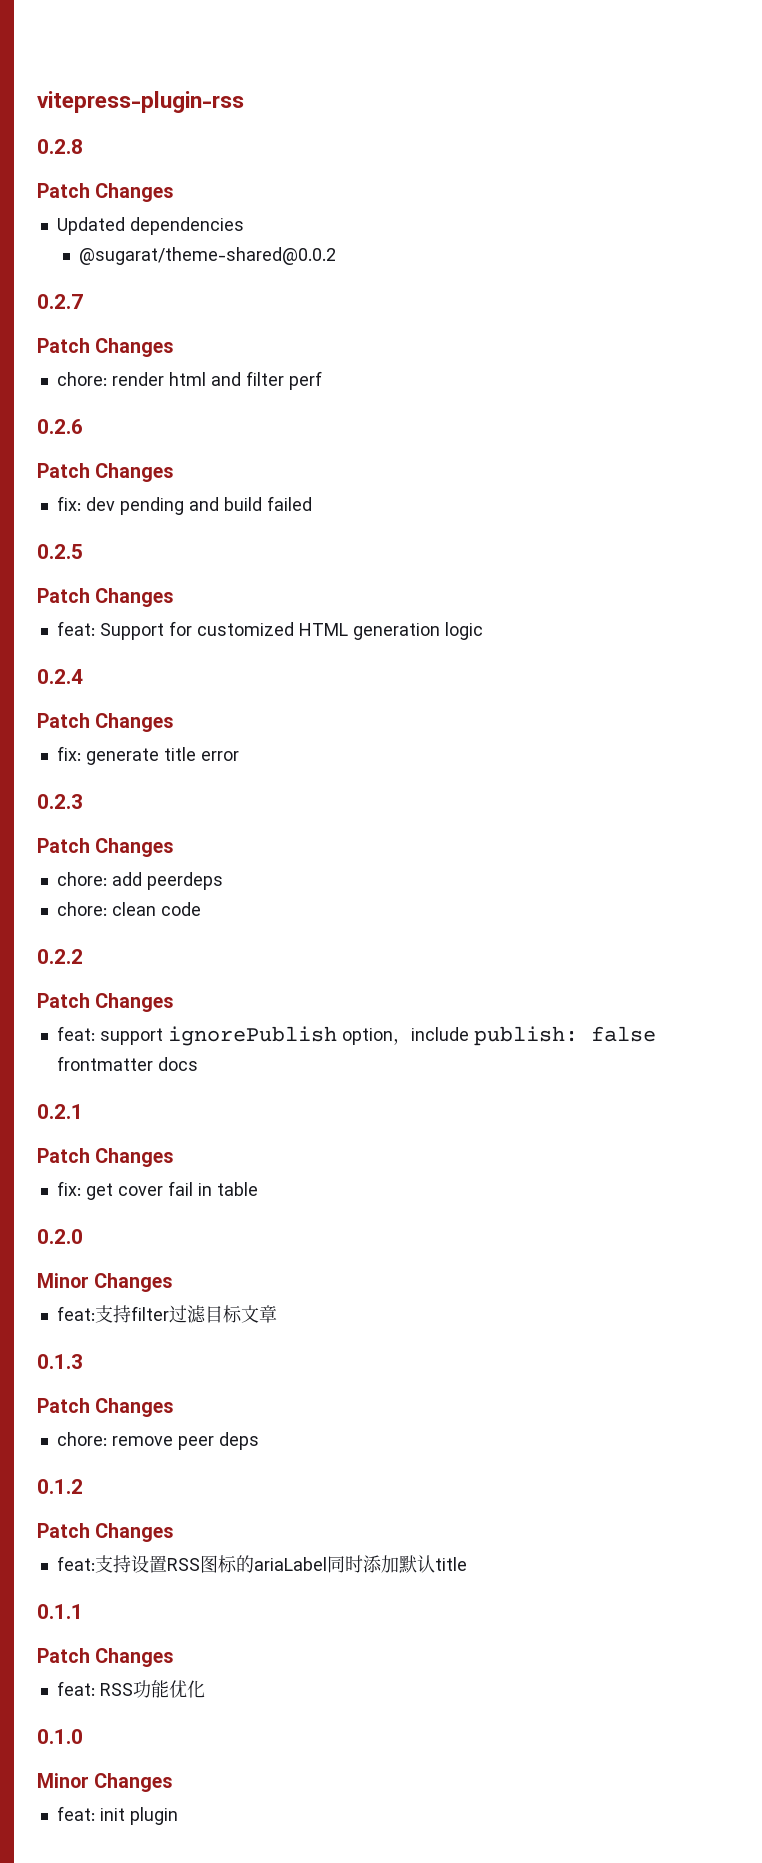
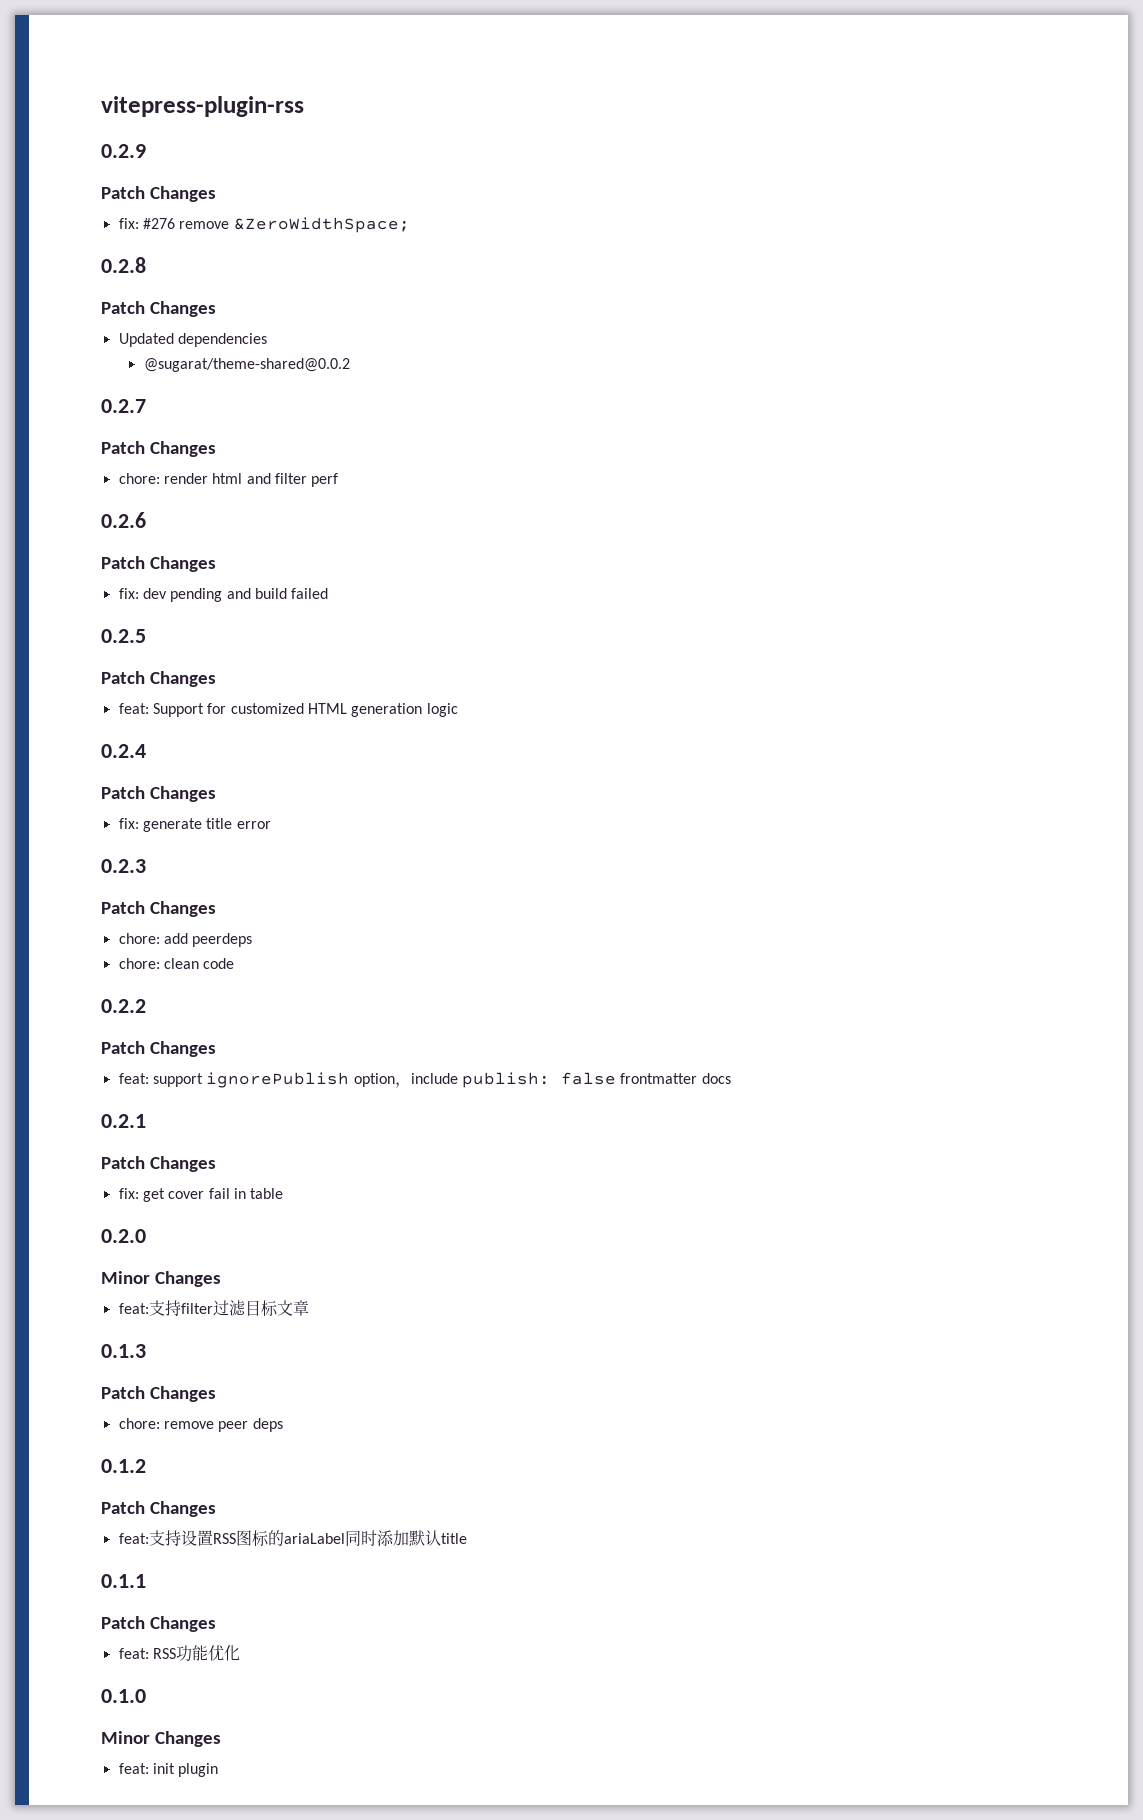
+ 0.2.9
+ Patch Changes
+ fix: #276 remove &ZeroWidthSpace;

